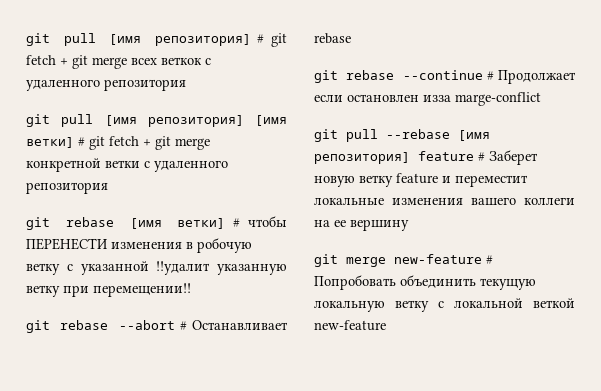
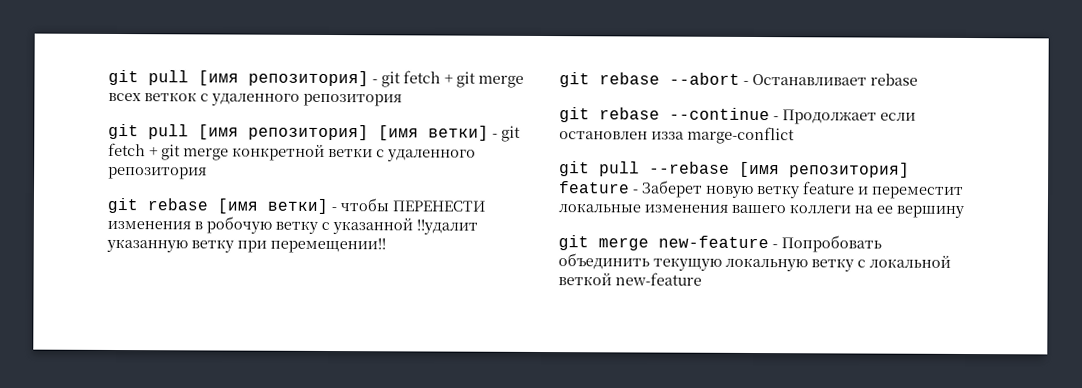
- git pull [имя репозитория] # git fetch + git merge всех веткок с удаленного репозитория
+ git pull [имя репозитория] - git fetch + git merge всех веткок с удаленного репозитория
- git pull [имя репозитория] [имя ветки] # git fetch + git merge конкретной ветки с удаленного репозитория
+ git pull [имя репозитория] [имя ветки] - git fetch + git merge конкретной ветки с удаленного репозитория
- git rebase [имя ветки] # чтобы ПЕРЕНЕСТИ изменения в робочую ветку с указанной !!удалит указанную ветку при перемещении!!
+ git rebase [имя ветки] - чтобы ПЕРЕНЕСТИ изменения в робочую ветку с указанной !!удалит указанную ветку при перемещении!!
- git rebase --abort # Останавливает rebase
+ git rebase --abort - Останавливает rebase
- git rebase --continue # Продолжает если остановлен изза marge-conflict
+ git rebase --continue - Продолжает если остановлен изза marge-conflict
- git pull --rebase [имя репозитория] feature # Заберет новую ветку feature и переместит локальные изменения вашего коллеги на ее вершину
+ git pull --rebase [имя репозитория] feature - Заберет новую ветку feature и переместит локальные изменения вашего коллеги на ее вершину
- git merge new-feature # Попробовать объединить текущую локальную ветку с локальной веткой new-feature
+ git merge new-feature - Попробовать объединить текущую локальную ветку с локальной веткой new-feature

